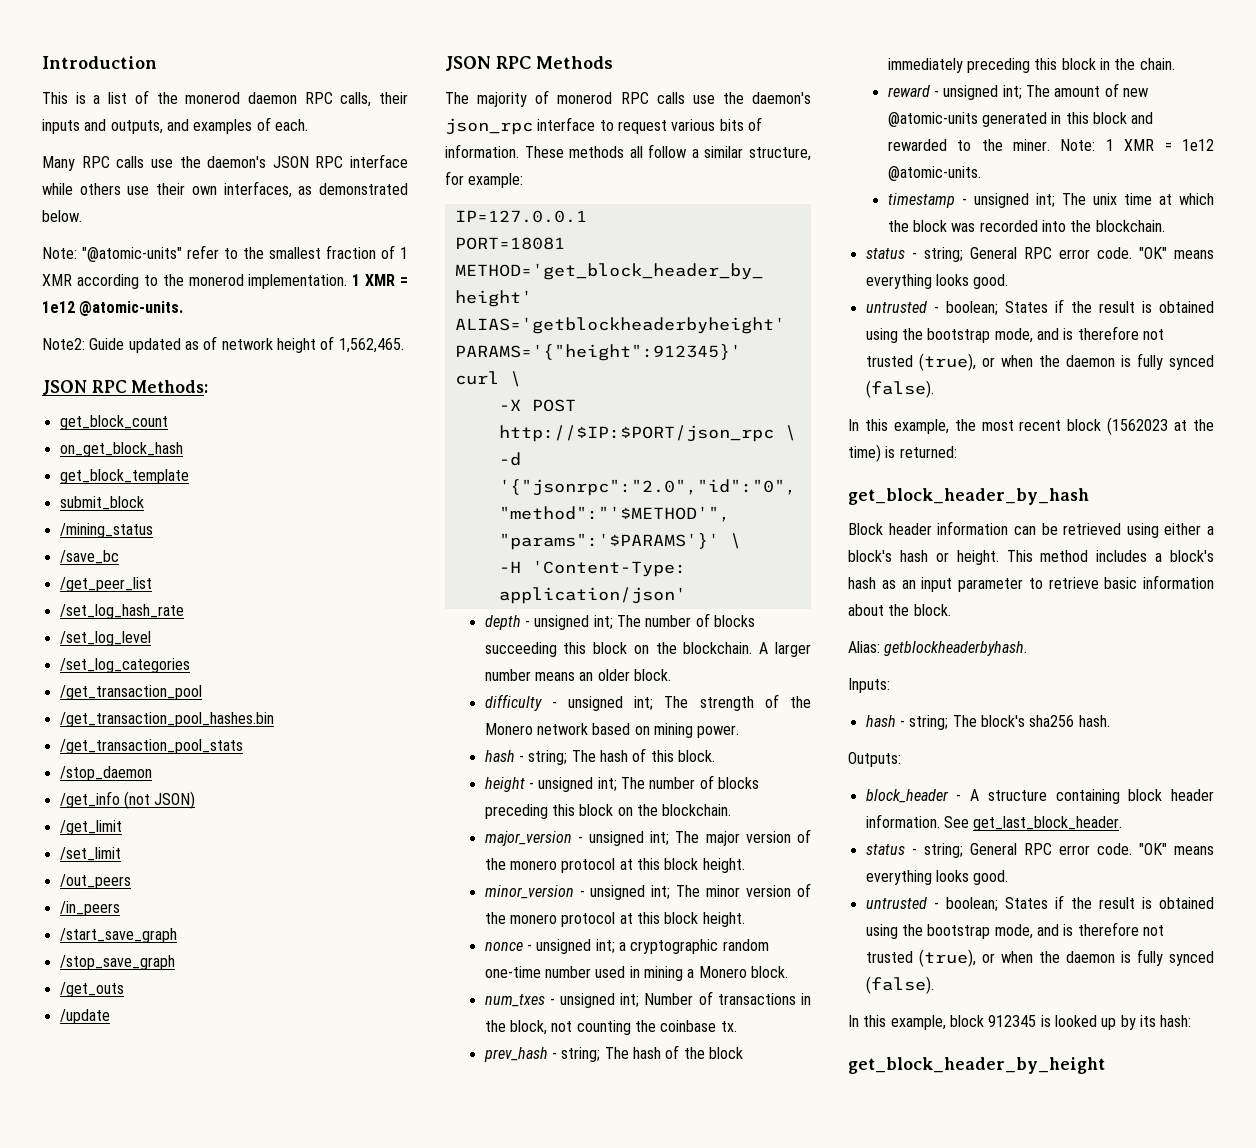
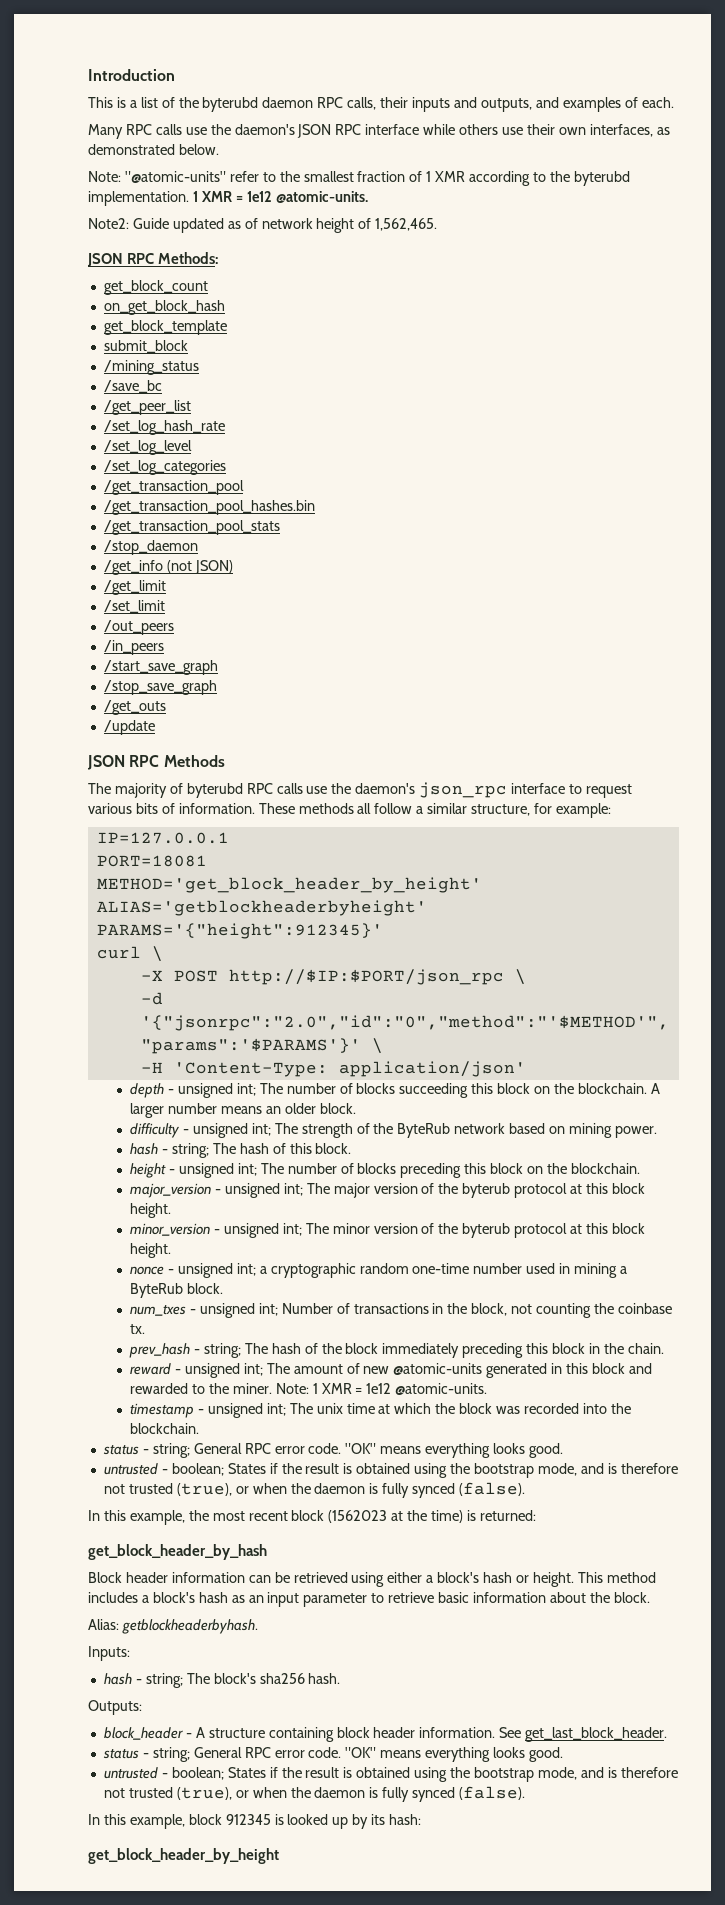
- This is a list of the monerod daemon RPC calls, their inputs and outputs, and examples of each.
+ This is a list of the byterubd daemon RPC calls, their inputs and outputs, and examples of each.
- Note: "@atomic-units" refer to the smallest fraction of 1 XMR according to the monerod implementation.
+ Note: "@atomic-units" refer to the smallest fraction of 1 XMR according to the byterubd implementation.
- The majority of monerod RPC calls use the daemon's json_rpc interface to request various bits of information.
+ The majority of byterubd RPC calls use the daemon's json_rpc interface to request various bits of information.
- difficulty - unsigned int; The strength of the Monero network based on mining power.
+ difficulty - unsigned int; The strength of the ByteRub network based on mining power.
- major_version - unsigned int; The major version of the monero protocol at this block height.
+ major_version - unsigned int; The major version of the byterub protocol at this block height.
- minor_version - unsigned int; The minor version of the monero protocol at this block height.
+ minor_version - unsigned int; The minor version of the byterub protocol at this block height.
- nonce - unsigned int; a cryptographic random one-time number used in mining a Monero block.
+ nonce - unsigned int; a cryptographic random one-time number used in mining a ByteRub block.

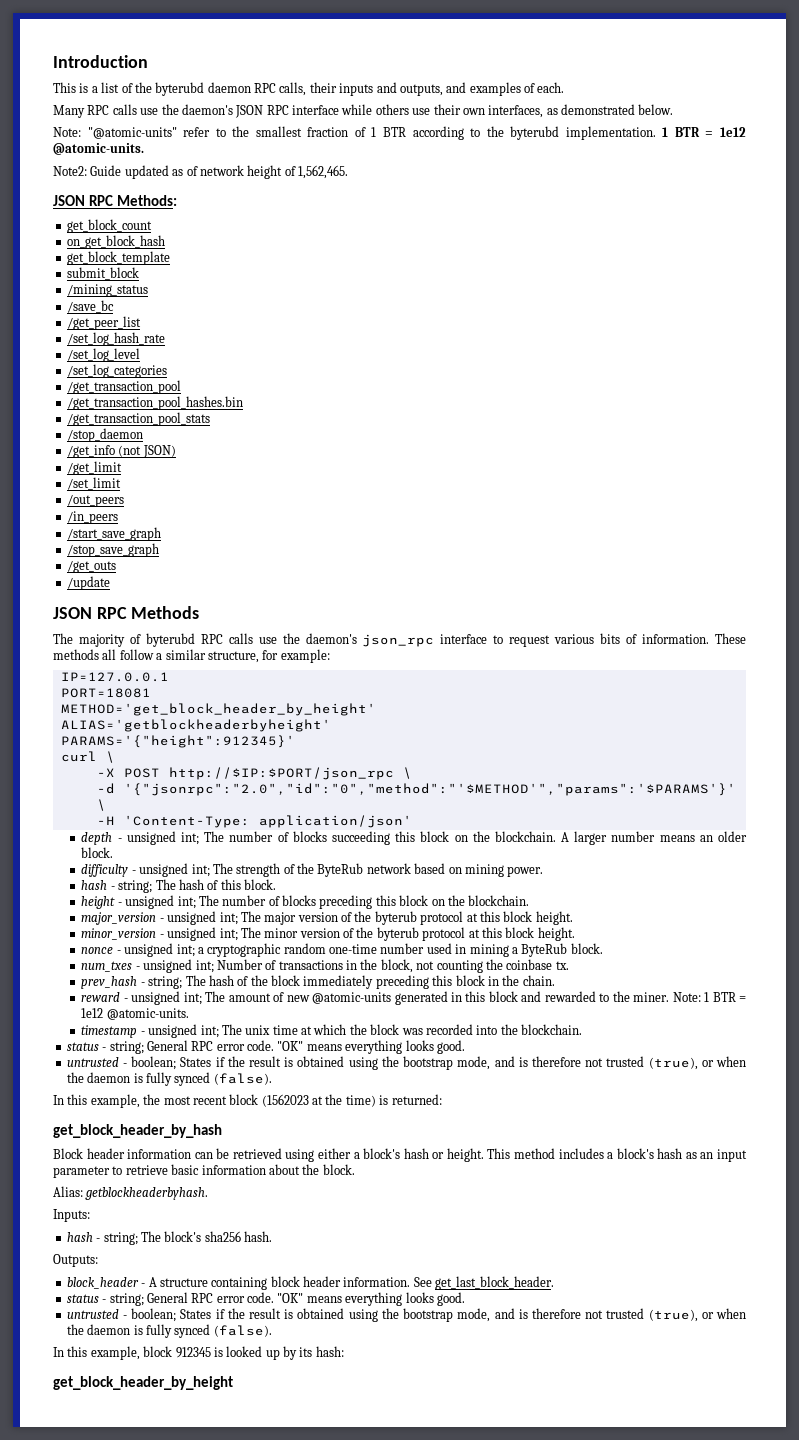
- Note: "@atomic-units" refer to the smallest fraction of 1 XMR according to the byterubd implementation. 1 XMR = 1e12 @atomic-units.
+ Note: "@atomic-units" refer to the smallest fraction of 1 BTR according to the byterubd implementation. 1 BTR = 1e12 @atomic-units.
- Note: 1 XMR = 1e12 @atomic-units.
+ Note: 1 BTR = 1e12 @atomic-units.

